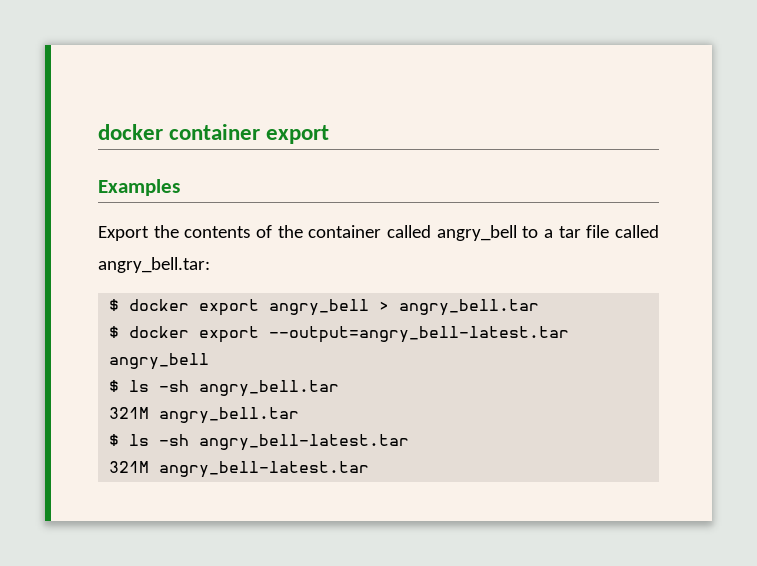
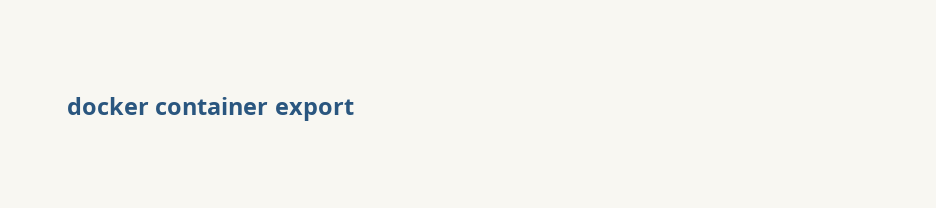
- Examples
- Export the contents of the container called angry_bell to a tar file called angry_bell.tar:
- $ docker export angry_bell > angry_bell.tar
- $ docker export --output=angry_bell-latest.tar angry_bell
- $ ls -sh angry_bell.tar
- 321M angry_bell.tar
- $ ls -sh angry_bell-latest.tar
- 321M angry_bell-latest.tar

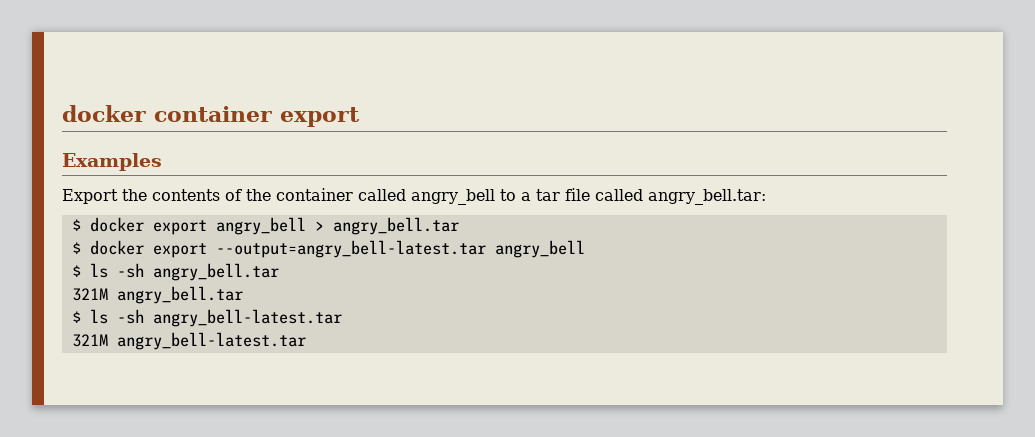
+ Examples
+ Export the contents of the container called angry_bell to a tar file called angry_bell.tar:
+ $ docker export angry_bell > angry_bell.tar
+ $ docker export --output=angry_bell-latest.tar angry_bell
+ $ ls -sh angry_bell.tar
+ 321M angry_bell.tar
+ $ ls -sh angry_bell-latest.tar
+ 321M angry_bell-latest.tar

